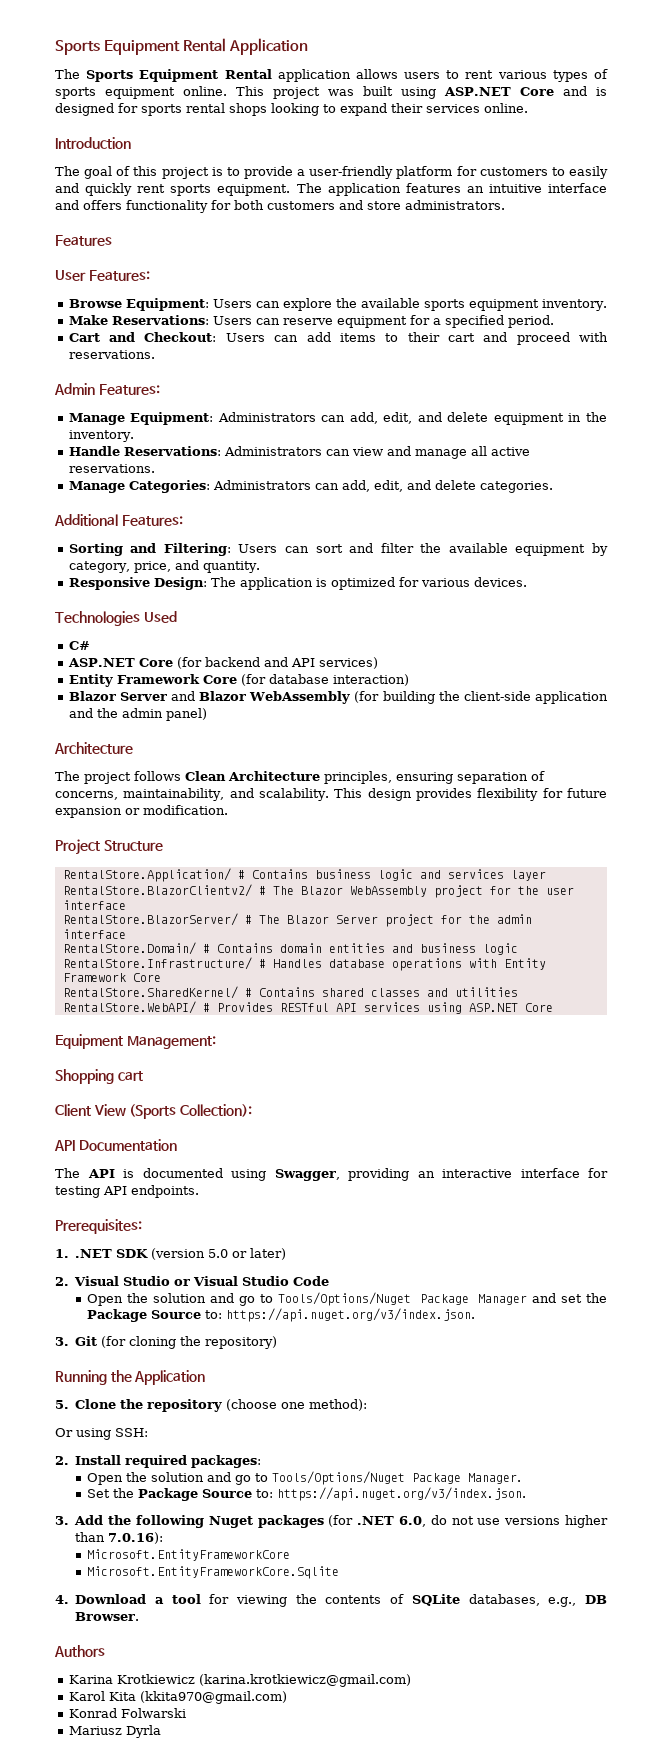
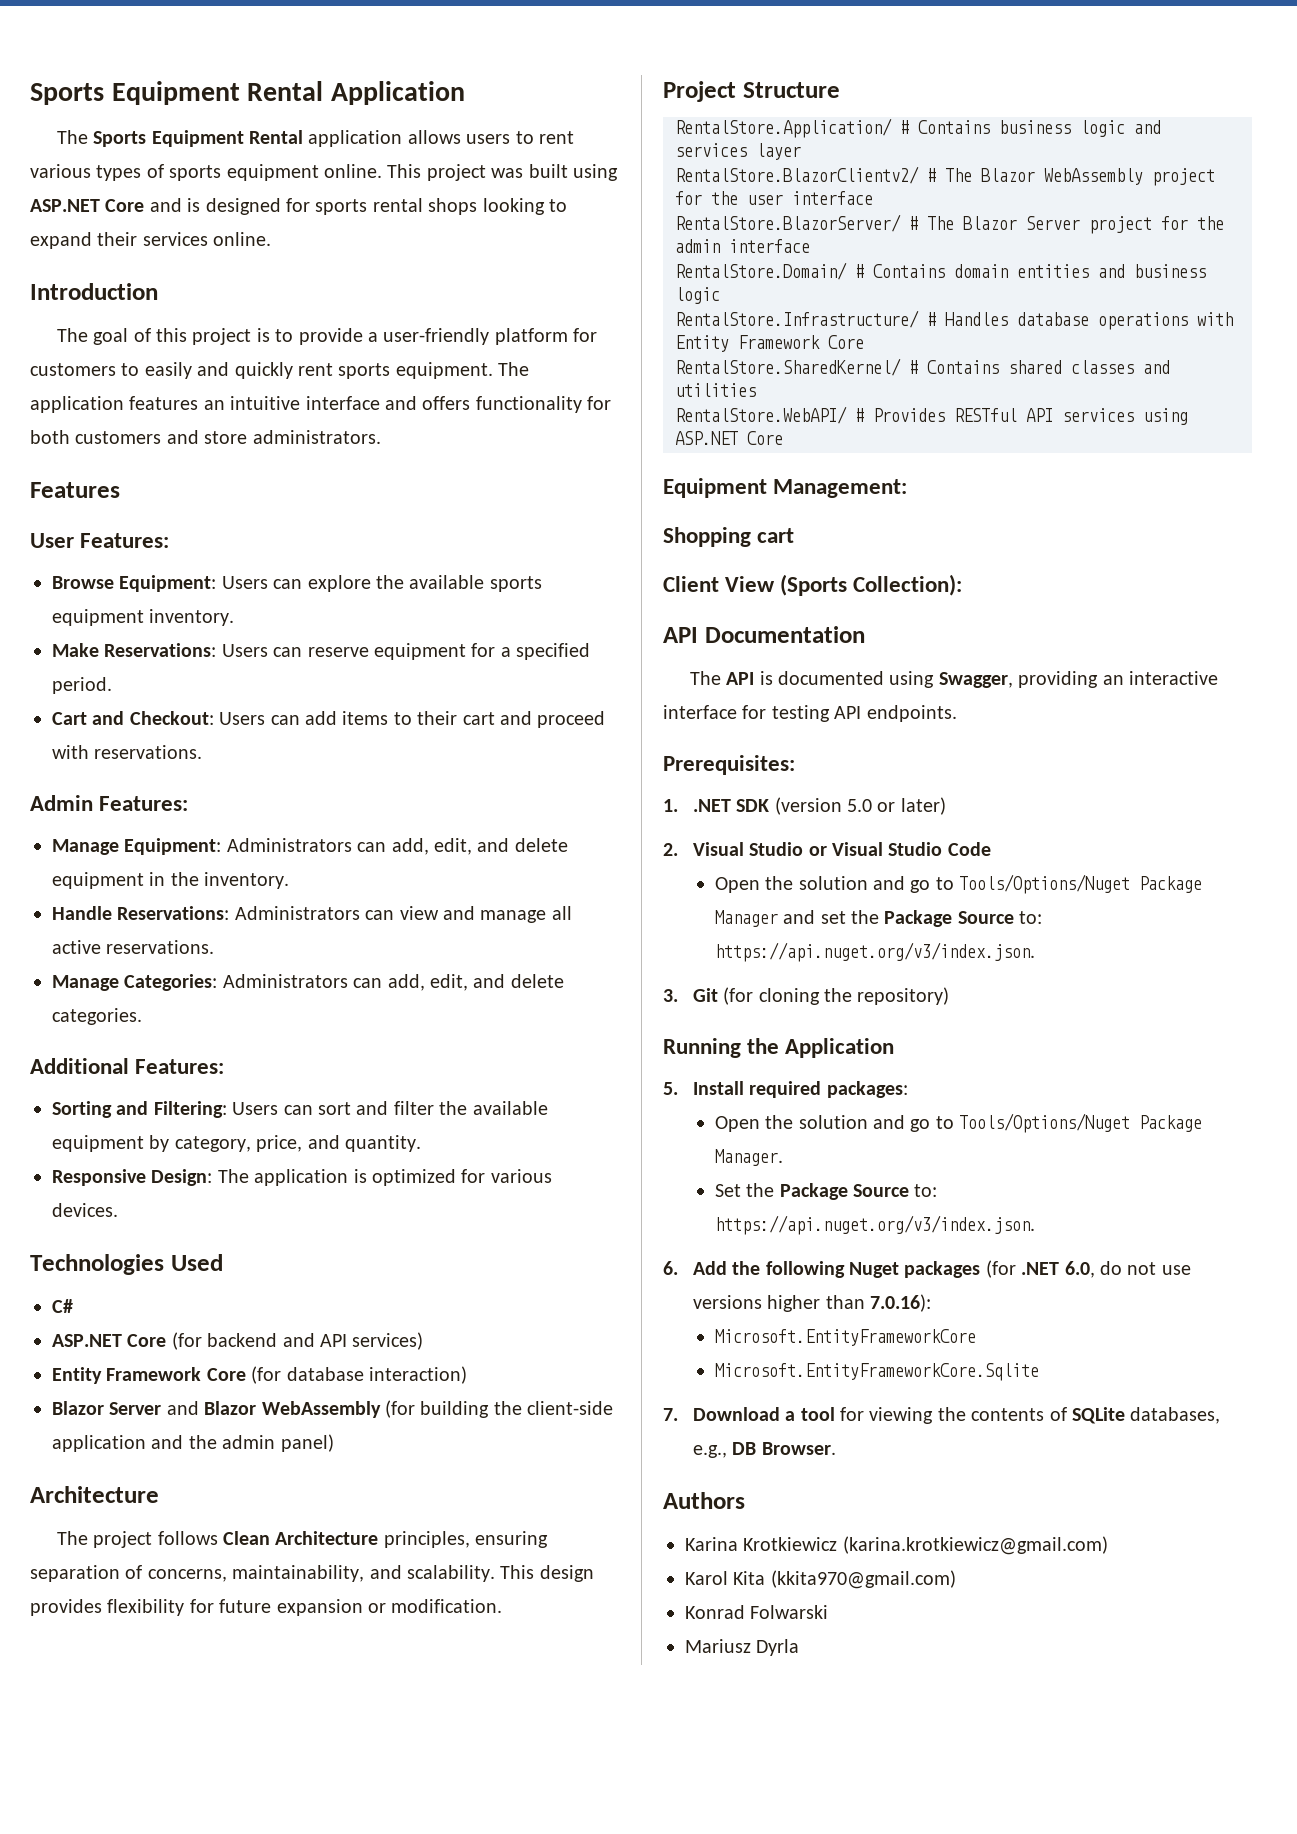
- 5. Clone the repository (choose one method):
- Or using SSH:
- 2. Install required packages:
+ 5. Install required packages:
- 3. Add the following Nuget packages (for .NET 6.0, do not use versions higher than 7.0.16):
+ 6. Add the following Nuget packages (for .NET 6.0, do not use versions higher than 7.0.16):
- 4. Download a tool for viewing the contents of SQLite databases, e.g., DB Browser.
+ 7. Download a tool for viewing the contents of SQLite databases, e.g., DB Browser.

